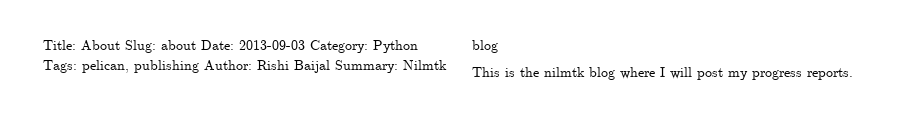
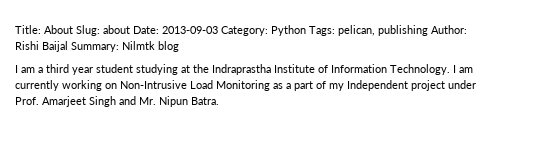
- This is the nilmtk blog where I will post my progress reports.
+ I am a third year student studying at the Indraprastha Institute of Information Technology. I am currently working on Non-Intrusive Load Monitoring as a part of my Independent project under Prof. Amarjeet Singh and Mr. Nipun Batra.

